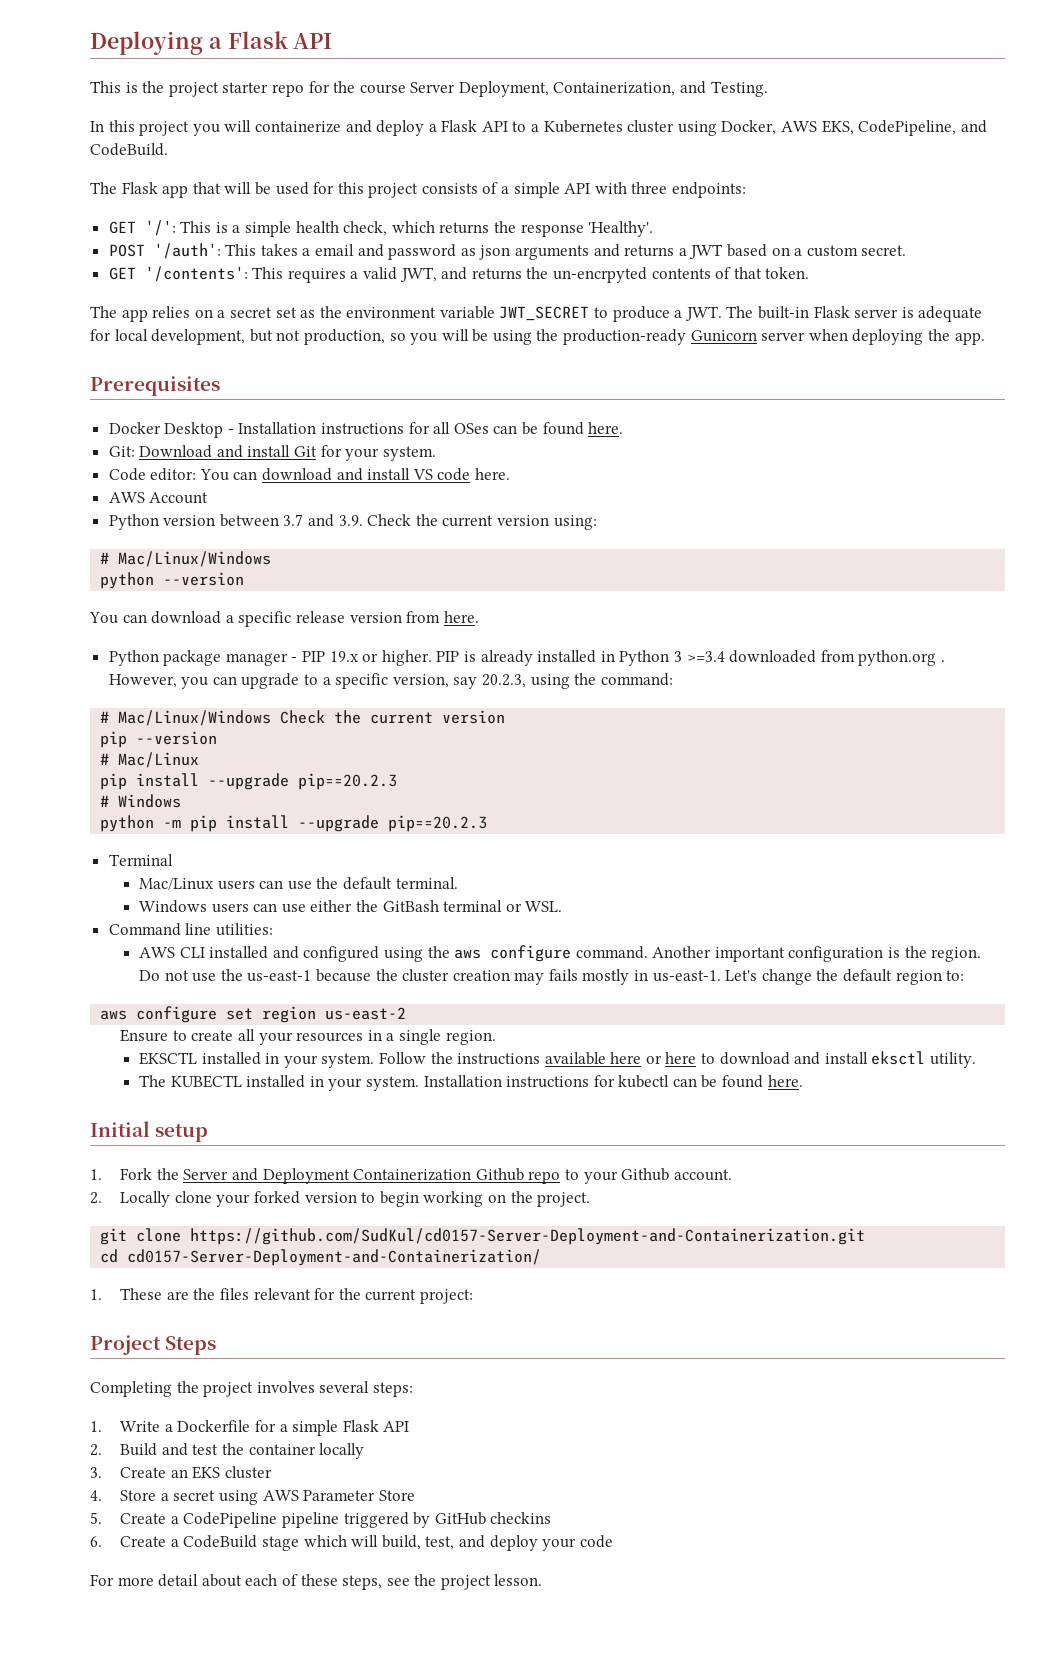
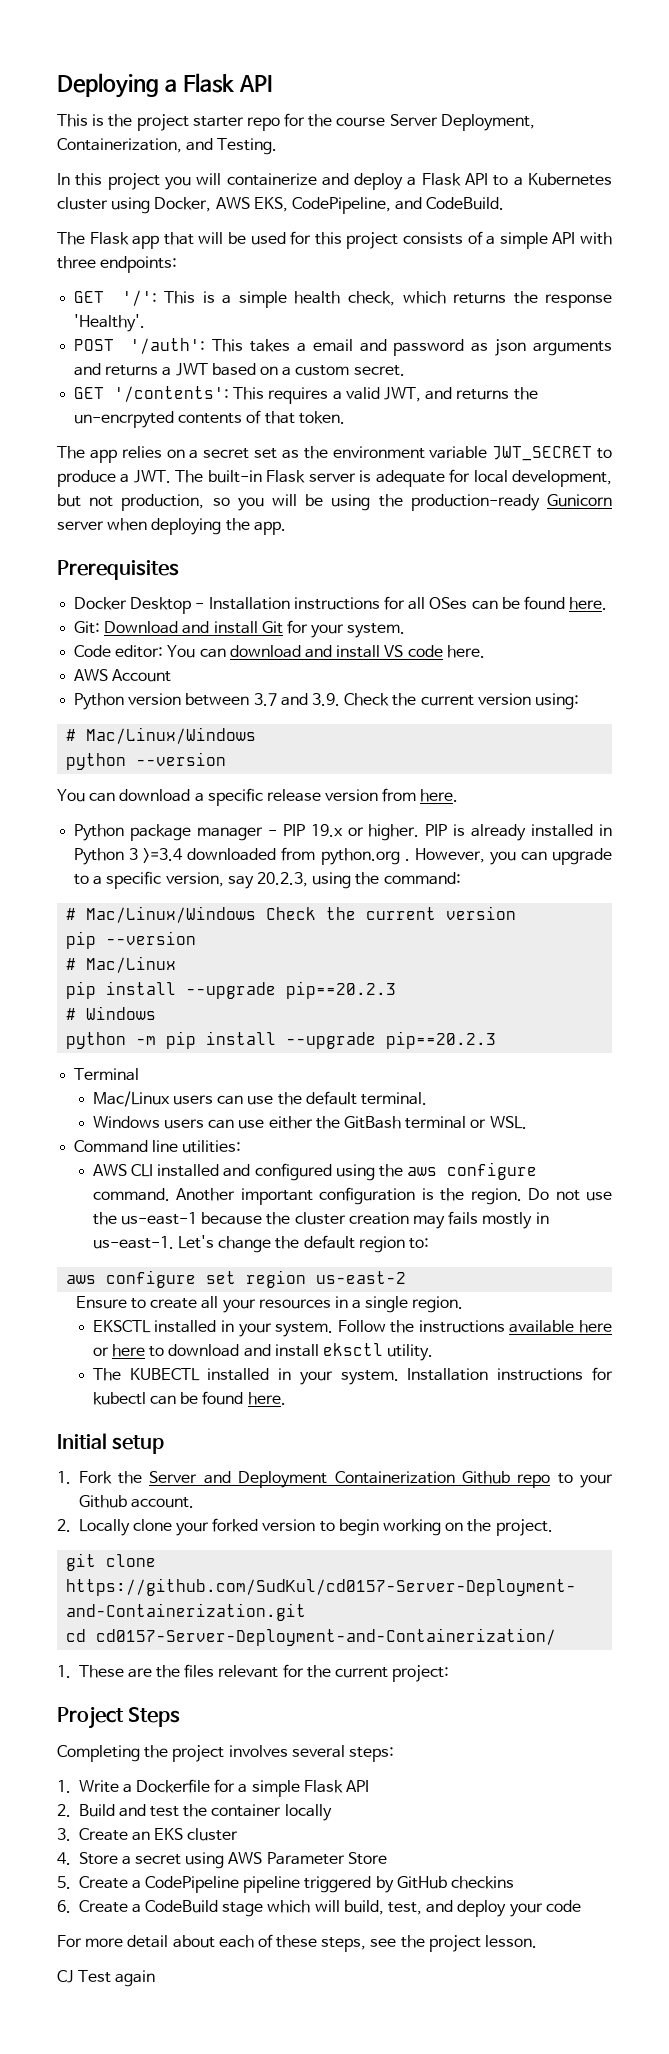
+ CJ Test again

